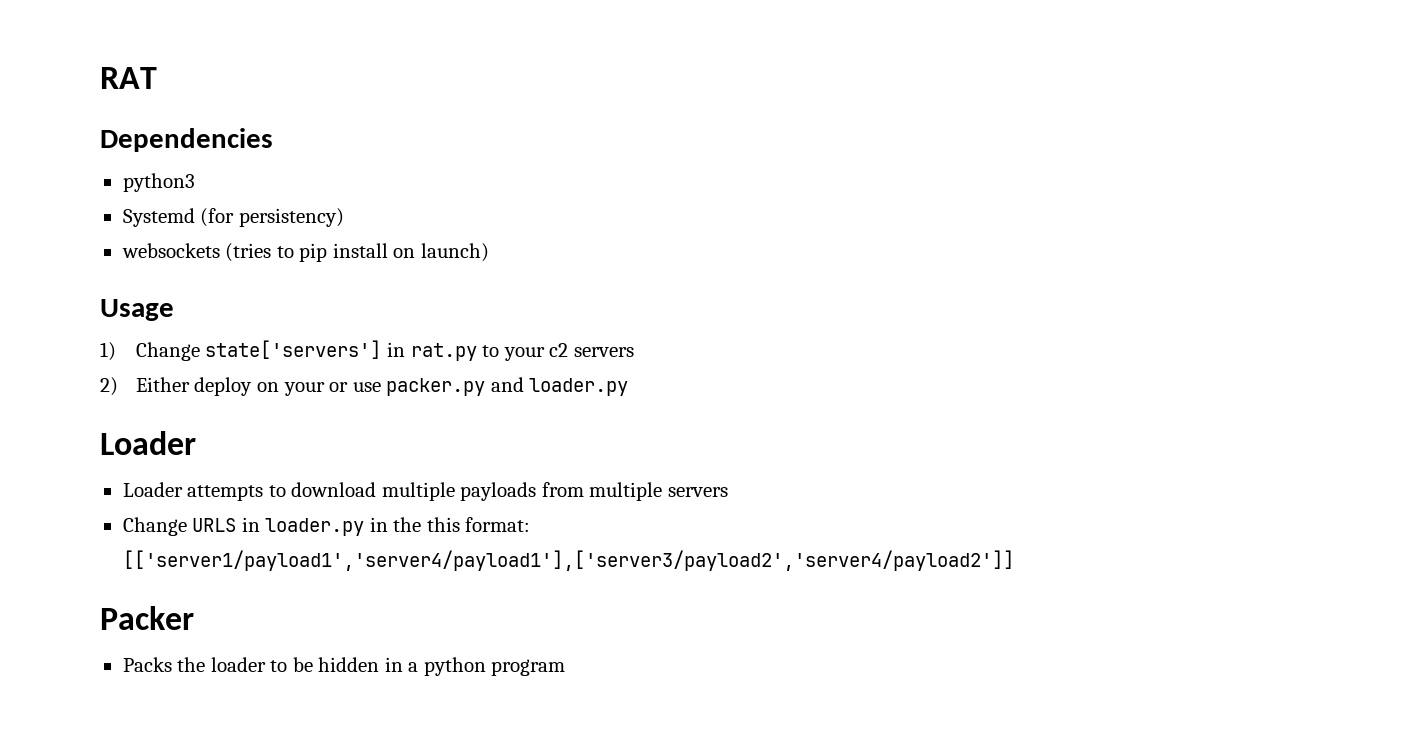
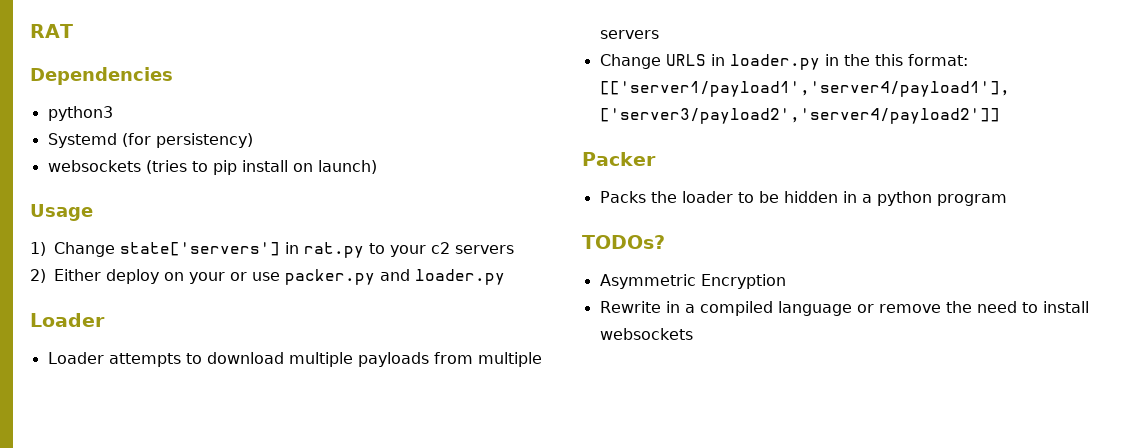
+ TODOs?
+ Asymmetric Encryption
+ Rewrite in a compiled language or remove the need to install websockets

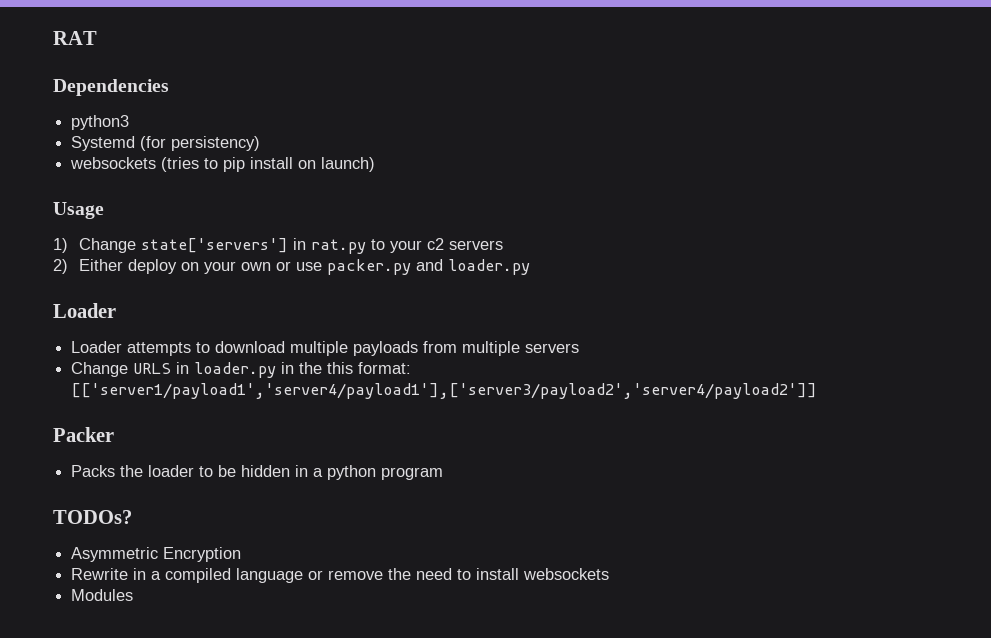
- 2) Either deploy on your or use packer.py and loader.py
+ 2) Either deploy on your own or use packer.py and loader.py
+ Modules

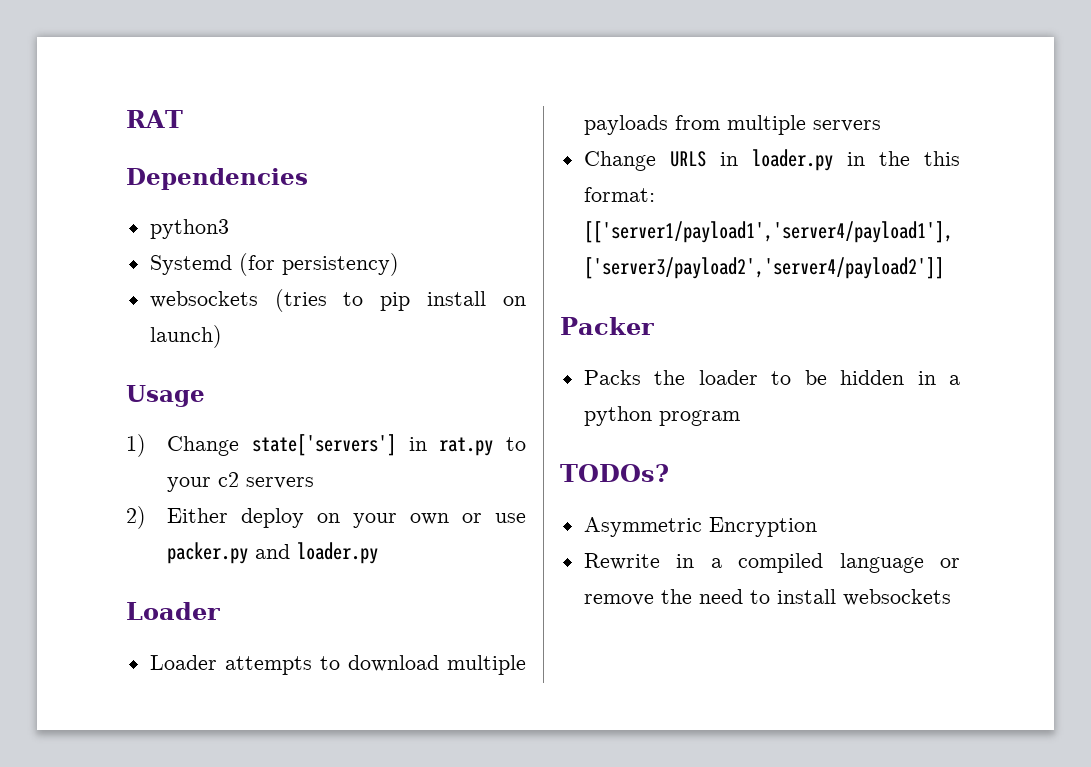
- Modules

